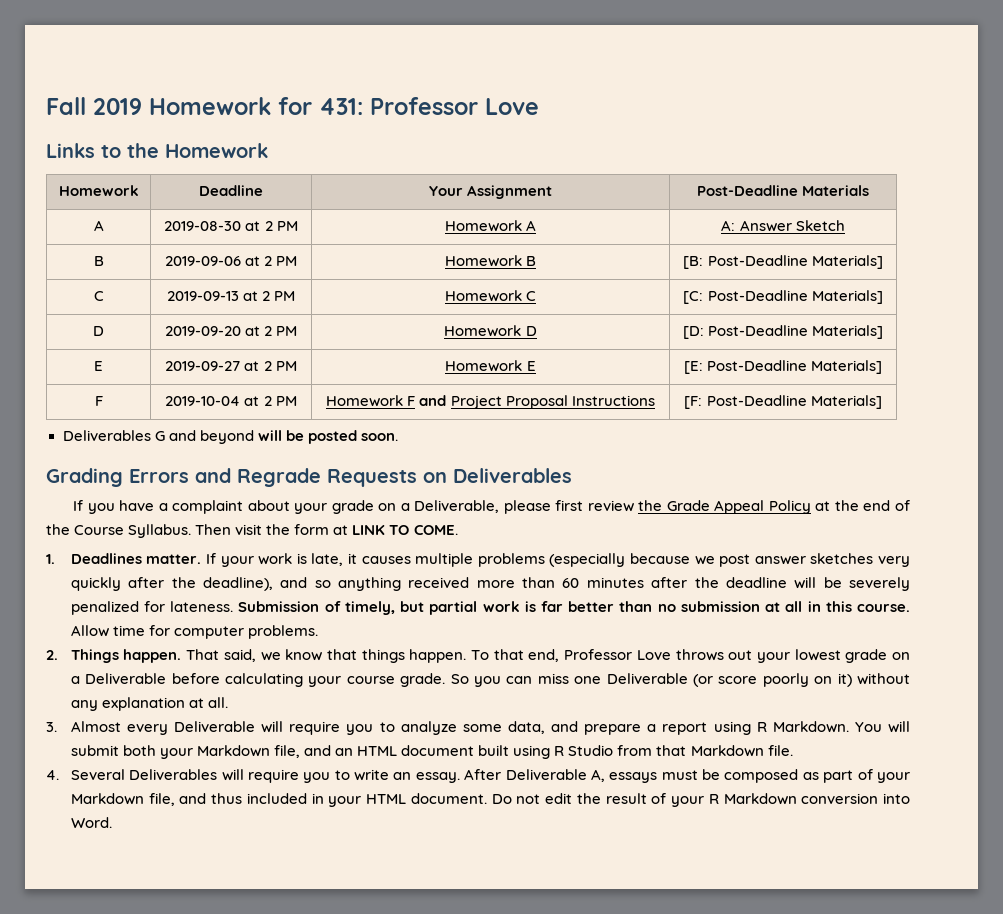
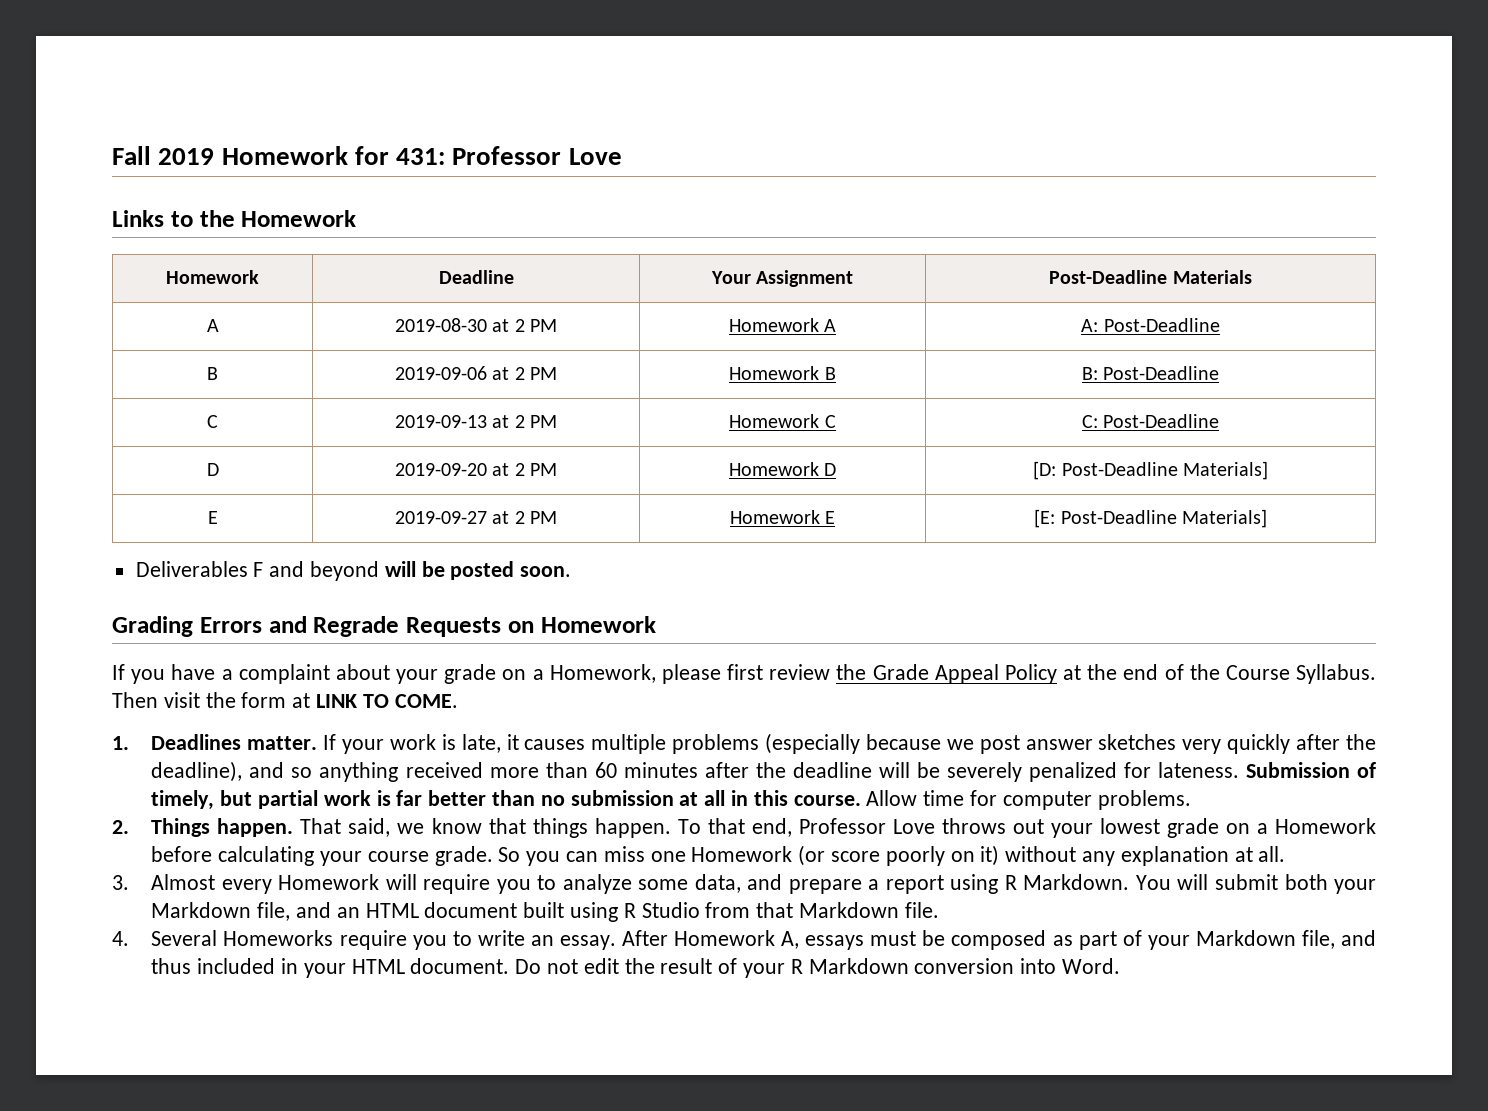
- A | 2019-08-30 at 2 PM | Homework A | A: Answer Sketch
+ A | 2019-08-30 at 2 PM | Homework A | A: Post-Deadline
- B | 2019-09-06 at 2 PM | Homework B | [B: Post-Deadline Materials]
+ B | 2019-09-06 at 2 PM | Homework B | B: Post-Deadline
- C | 2019-09-13 at 2 PM | Homework C | [C: Post-Deadline Materials]
+ C | 2019-09-13 at 2 PM | Homework C | C: Post-Deadline
- F | 2019-10-04 at 2 PM | Homework F and Project Proposal Instructions | [F: Post-Deadline Materials]
- Deliverables G and beyond will be posted soon.
+ Deliverables F and beyond will be posted soon.
- Grading Errors and Regrade Requests on Deliverables
+ Grading Errors and Regrade Requests on Homework
- If you have a complaint about your grade on a Deliverable, please first review the Grade Appeal Policy at the end of the Course Syllabus.
+ If you have a complaint about your grade on a Homework, please first review the Grade Appeal Policy at the end of the Course Syllabus.
- To that end, Professor Love throws out your lowest grade on a Deliverable before calculating your course grade.
+ To that end, Professor Love throws out your lowest grade on a Homework before calculating your course grade.
- So you can miss one Deliverable (or score poorly on it) without any explanation at all.
+ So you can miss one Homework (or score poorly on it) without any explanation at all.
- 3. Almost every Deliverable will require you to analyze some data, and prepare a report using R Markdown.
+ 3. Almost every Homework will require you to analyze some data, and prepare a report using R Markdown.
- 4. Several Deliverables will require you to write an essay.
+ 4. Several Homeworks require you to write an essay.
- After Deliverable A, essays must be composed as part of your Markdown file, and thus included in your HTML document.
+ After Homework A, essays must be composed as part of your Markdown file, and thus included in your HTML document.

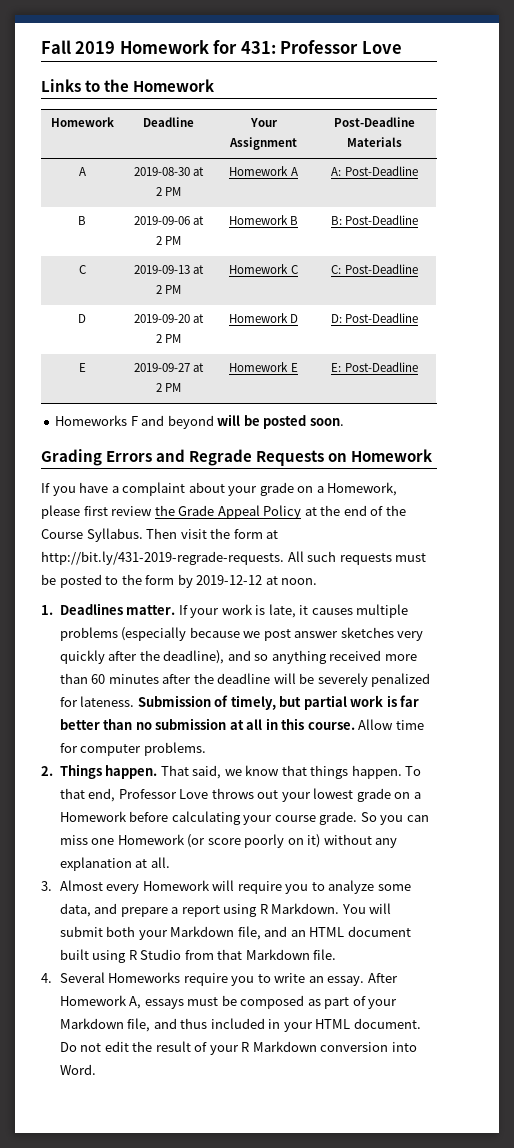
- D | 2019-09-20 at 2 PM | Homework D | [D: Post-Deadline Materials]
+ D | 2019-09-20 at 2 PM | Homework D | D: Post-Deadline
- E | 2019-09-27 at 2 PM | Homework E | [E: Post-Deadline Materials]
- Deliverables F and beyond will be posted soon.
+ E | 2019-09-27 at 2 PM | Homework E | E: Post-Deadline
+ Homeworks F and beyond will be posted soon.
- Then visit the form at LINK TO COME.
+ Then visit the form at http://bit.ly/431-2019-regrade-requests. All such requests must be posted to the form by 2019-12-12 at noon.

